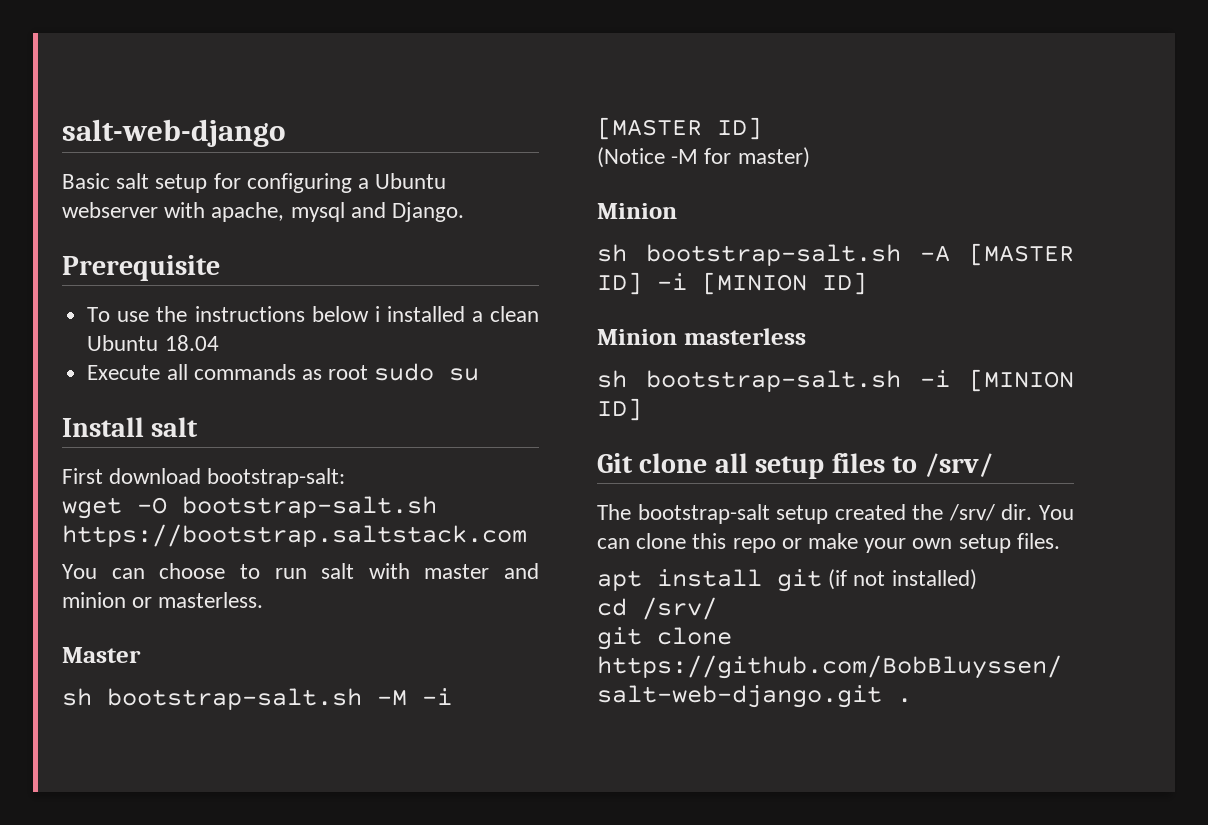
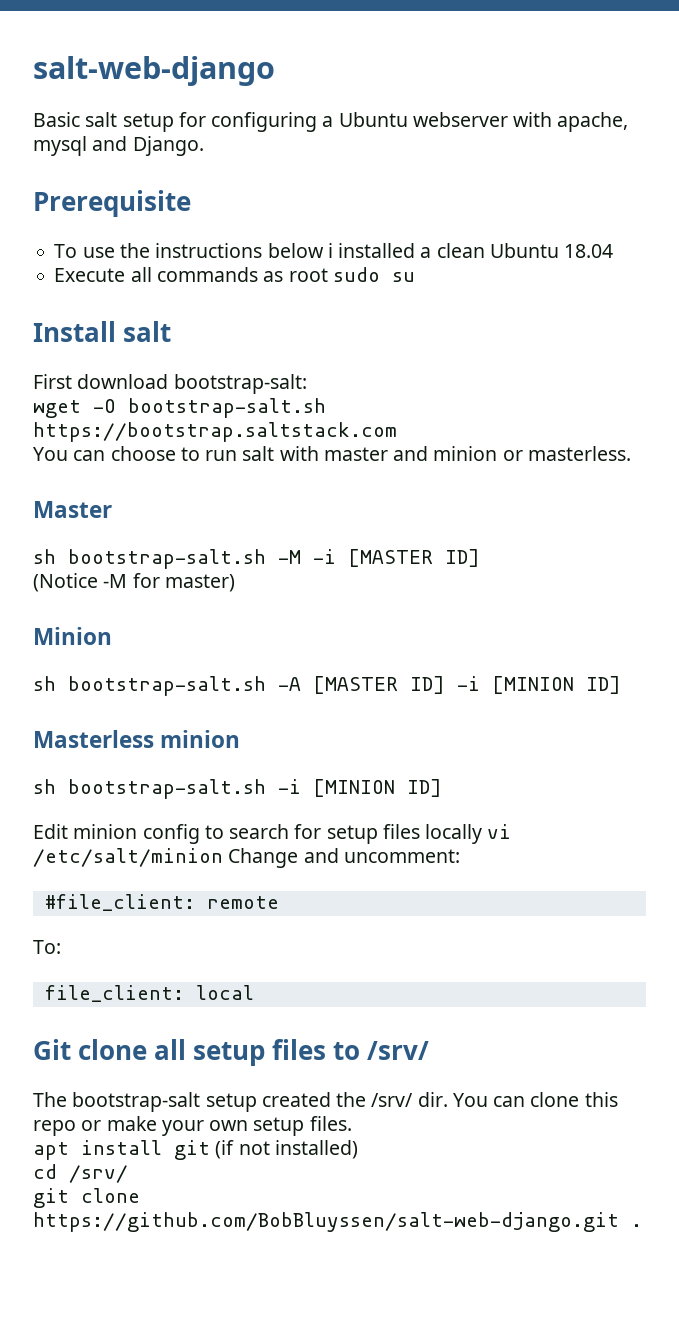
- Minion masterless
+ Masterless minion
+ Edit minion config to search for setup files locally vi /etc/salt/minion Change and uncomment:
+ #file_client: remote
+ To:
+ file_client: local

